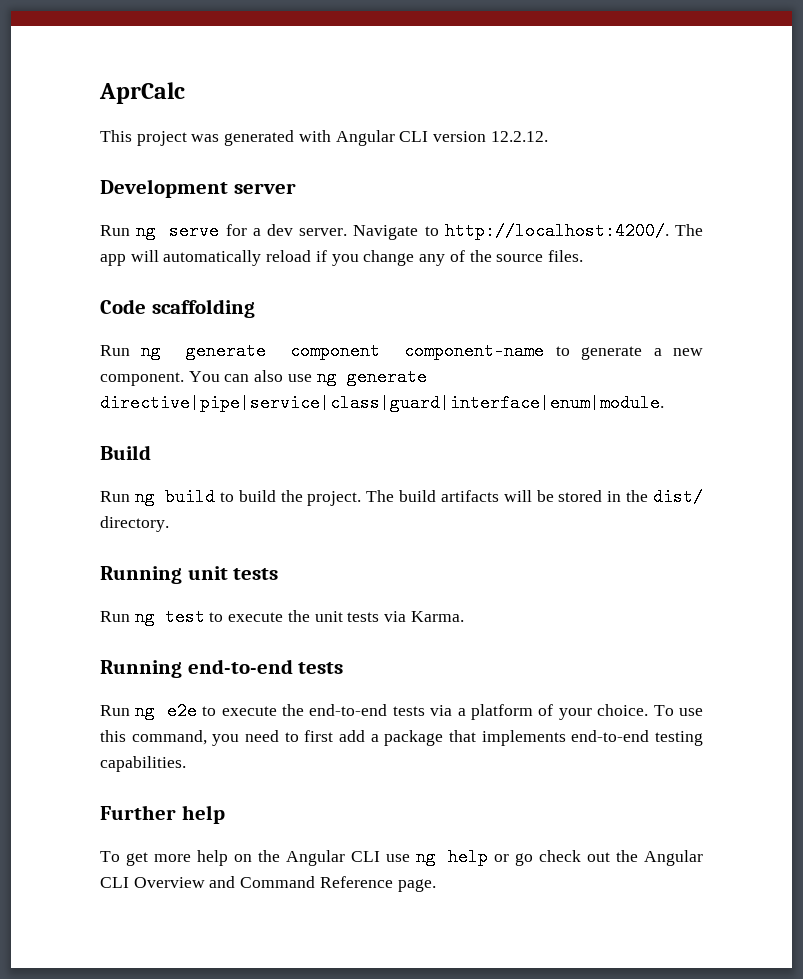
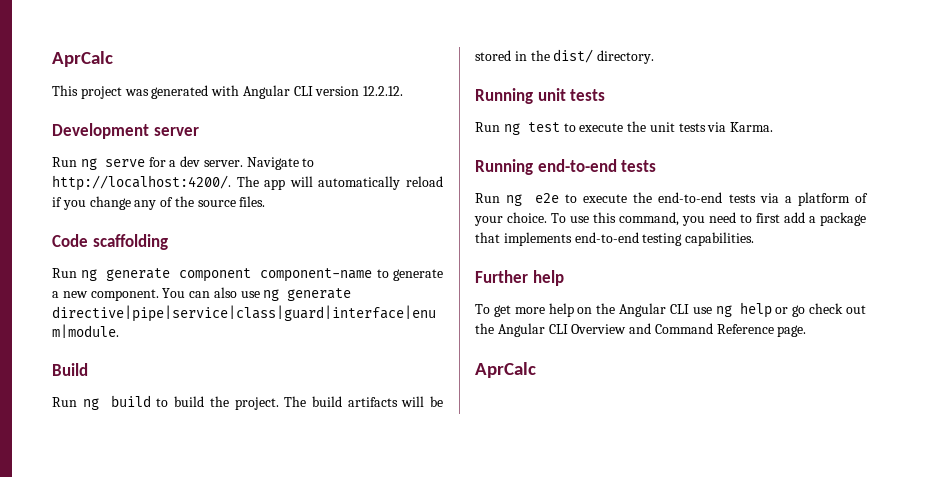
  To get more help on the Angular CLI use ng help or go check out the Angular CLI Overview and Command Reference page.
+ AprCalc

